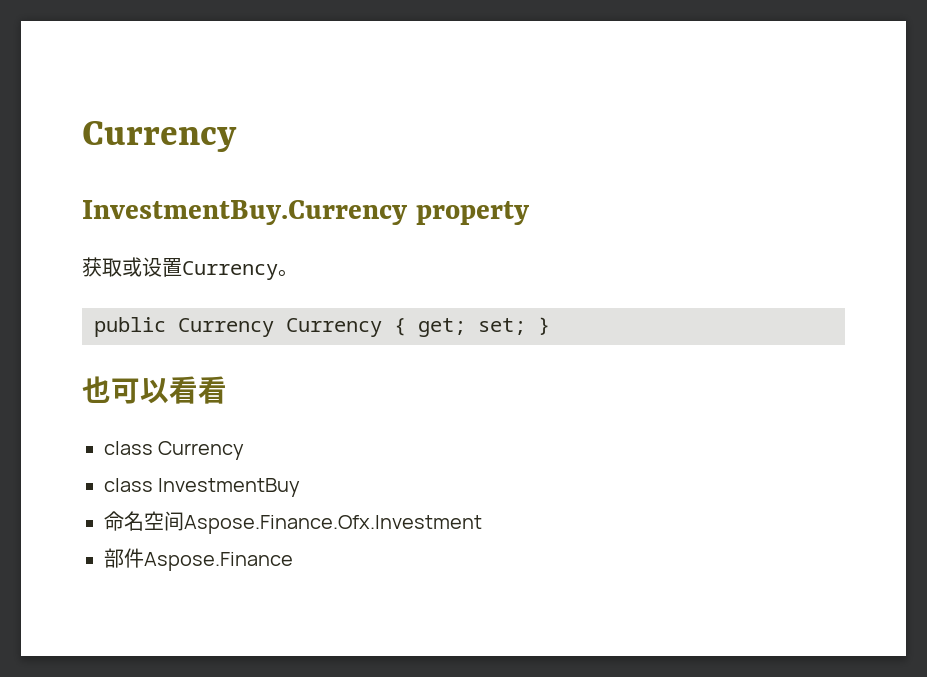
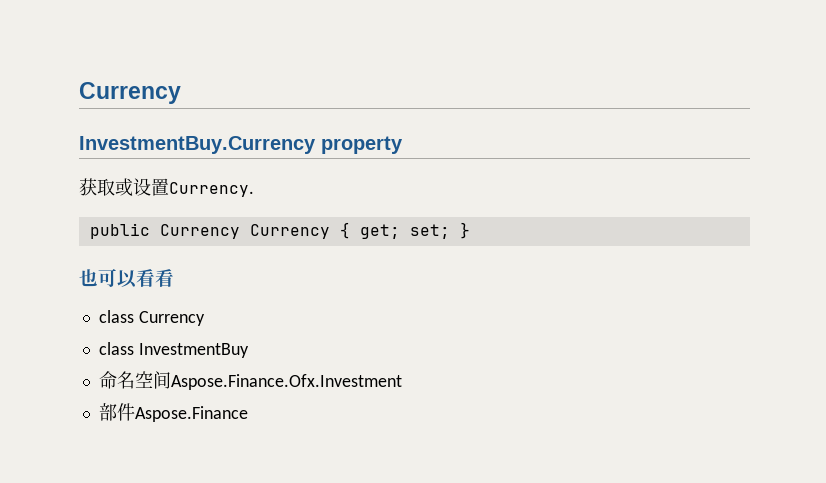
- 获取或设置Currency。
+ 获取或设置Currency.

